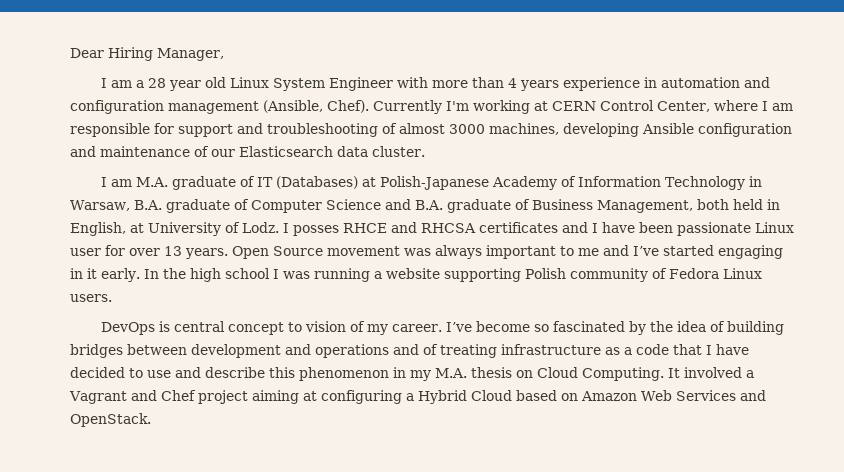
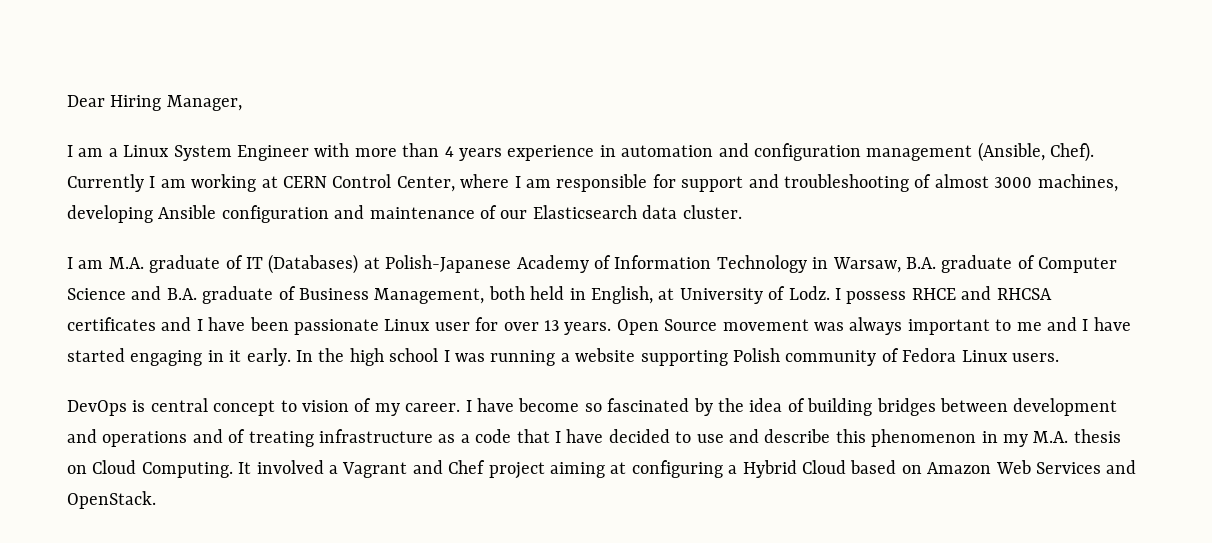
- I am a 28 year old Linux System Engineer with more than 4 years experience in automation and configuration management (Ansible, Chef).
+ I am a Linux System Engineer with more than 4 years experience in automation and configuration management (Ansible, Chef).
- Currently I'm working at CERN Control Center, where I am responsible for support and troubleshooting of almost 3000 machines, developing Ansible configuration and maintenance of our Elasticsearch data cluster.
+ Currently I am working at CERN Control Center, where I am responsible for support and troubleshooting of almost 3000 machines, developing Ansible configuration and maintenance of our Elasticsearch data cluster.
- I posses RHCE and RHCSA certificates and I have been passionate Linux user for over 13 years.
+ I possess RHCE and RHCSA certificates and I have been passionate Linux user for over 13 years.
- Open Source movement was always important to me and I’ve started engaging in it early.
+ Open Source movement was always important to me and I have started engaging in it early.
- I’ve become so fascinated by the idea of building bridges between development and operations and of treating infrastructure as a code that I have decided to use and describe this phenomenon in my M.A. thesis on Cloud Computing.
+ I have become so fascinated by the idea of building bridges between development and operations and of treating infrastructure as a code that I have decided to use and describe this phenomenon in my M.A. thesis on Cloud Computing.

